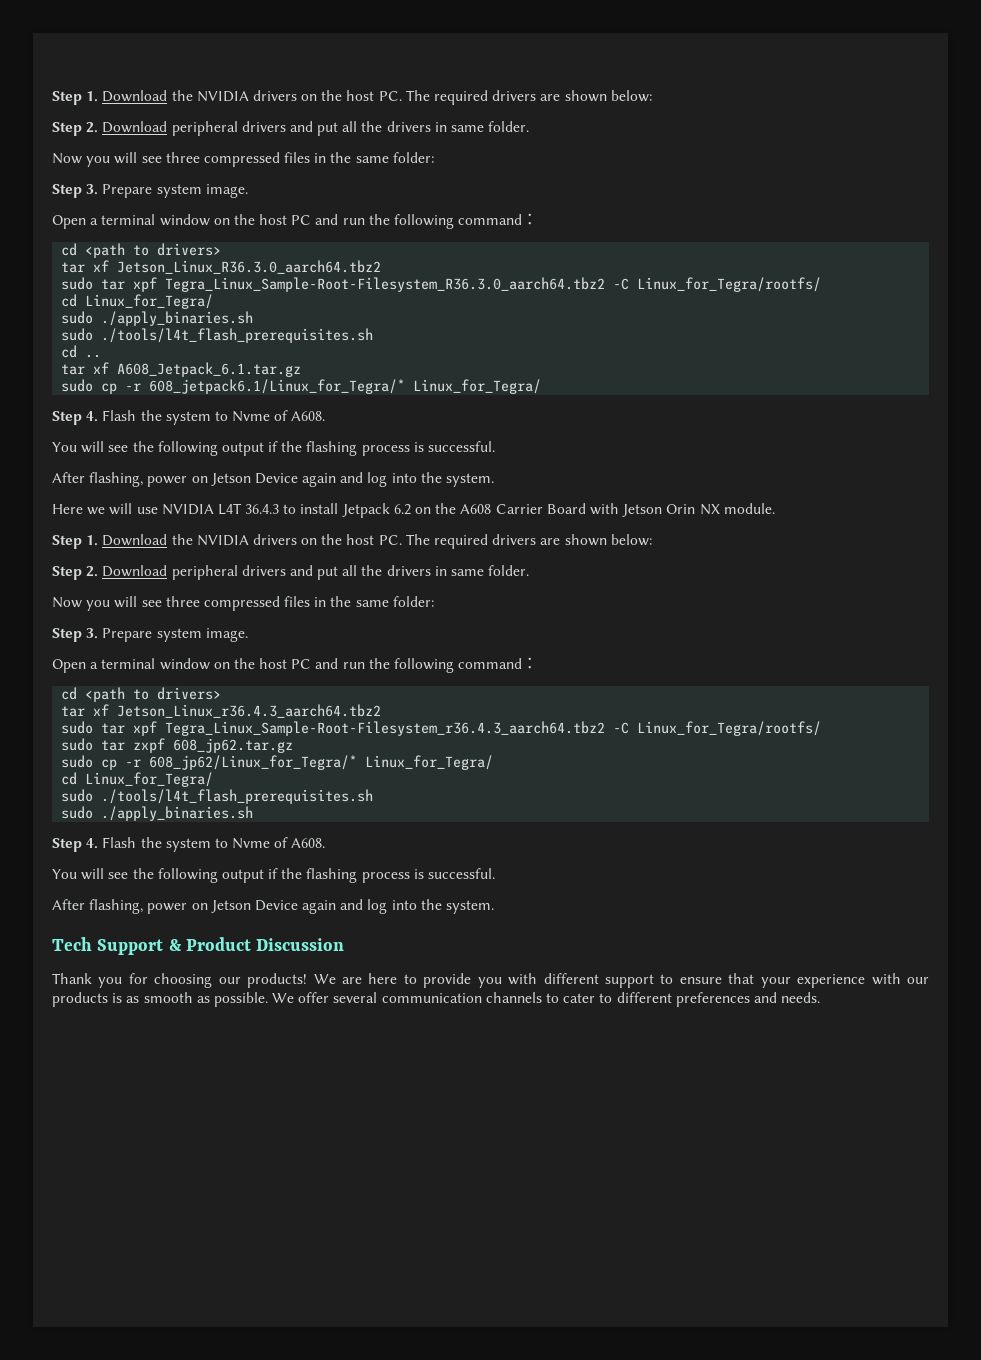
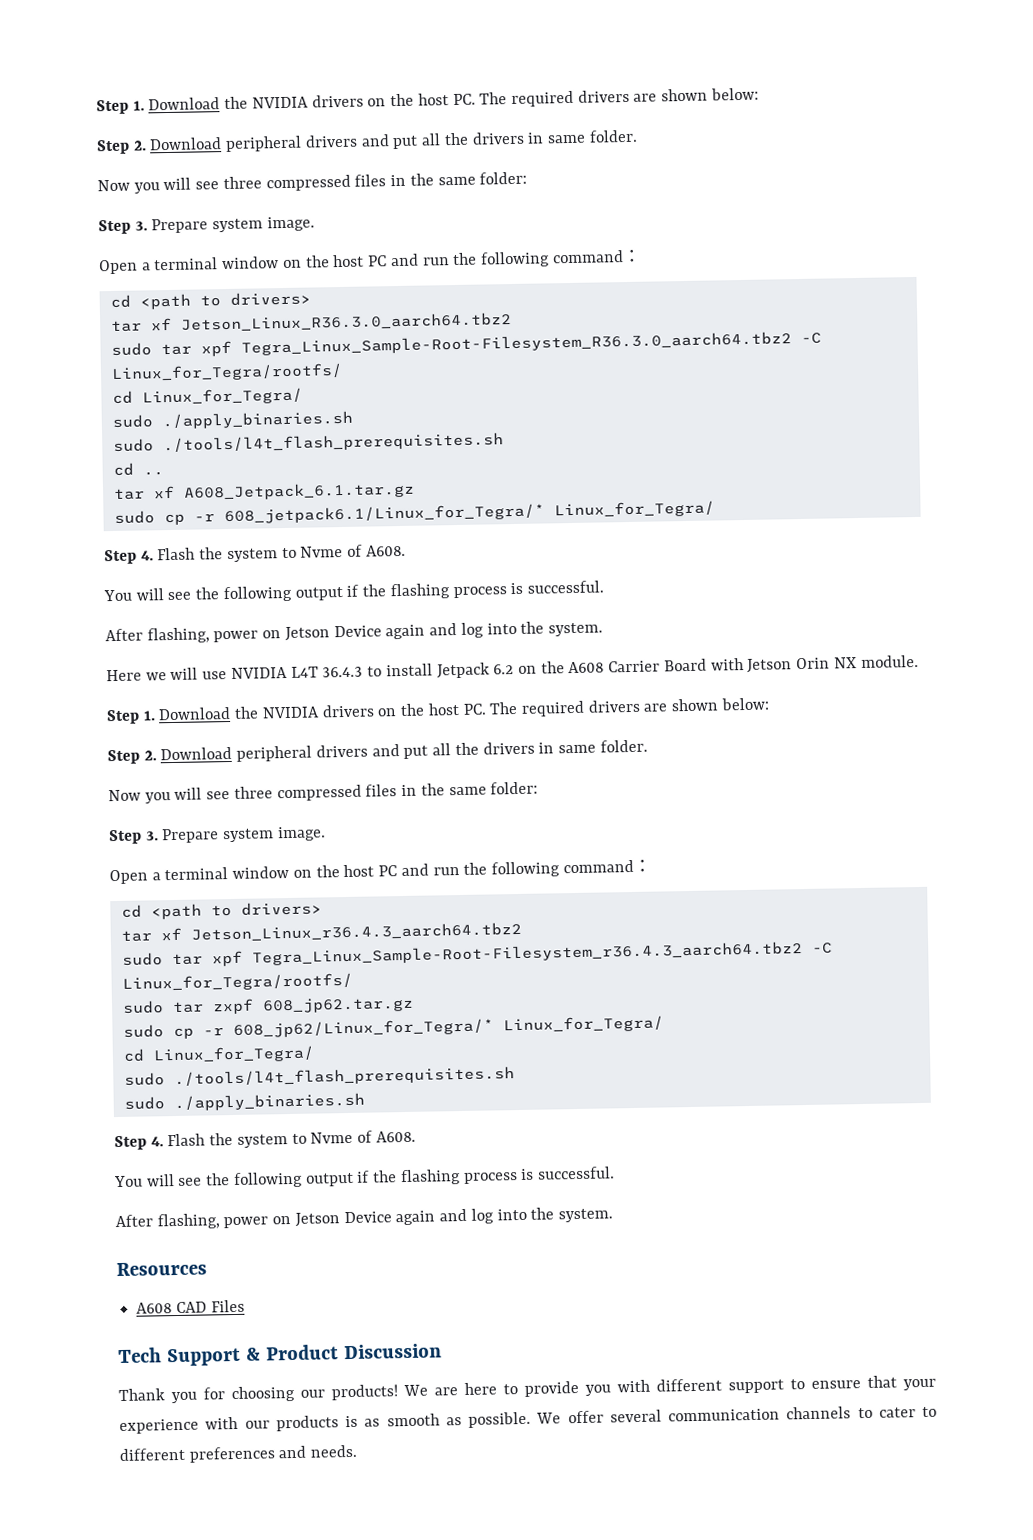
+ Resources
+ A608 CAD Files

